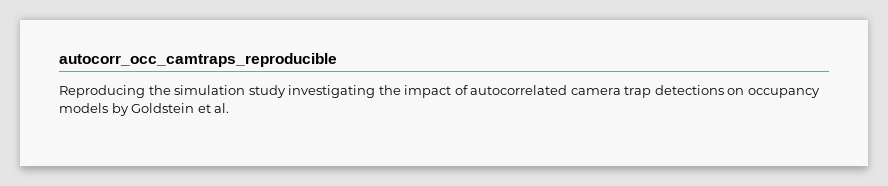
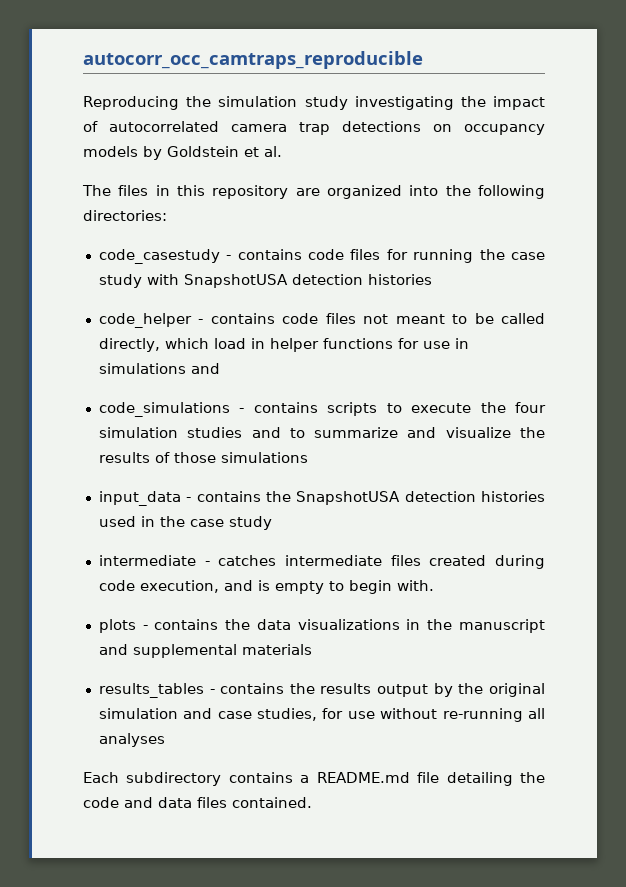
+ The files in this repository are organized into the following directories:
+ code_casestudy - contains code files for running the case study with SnapshotUSA detection histories
+ code_helper - contains code files not meant to be called directly, which load in helper functions for use in simulations and
+ code_simulations - contains scripts to execute the four simulation studies and to summarize and visualize the results of those simulations
+ input_data - contains the SnapshotUSA detection histories used in the case study
+ intermediate - catches intermediate files created during code execution, and is empty to begin with.
+ plots - contains the data visualizations in the manuscript and supplemental materials
+ results_tables - contains the results output by the original simulation and case studies, for use without re-running all analyses
+ Each subdirectory contains a README.md file detailing the code and data files contained.

